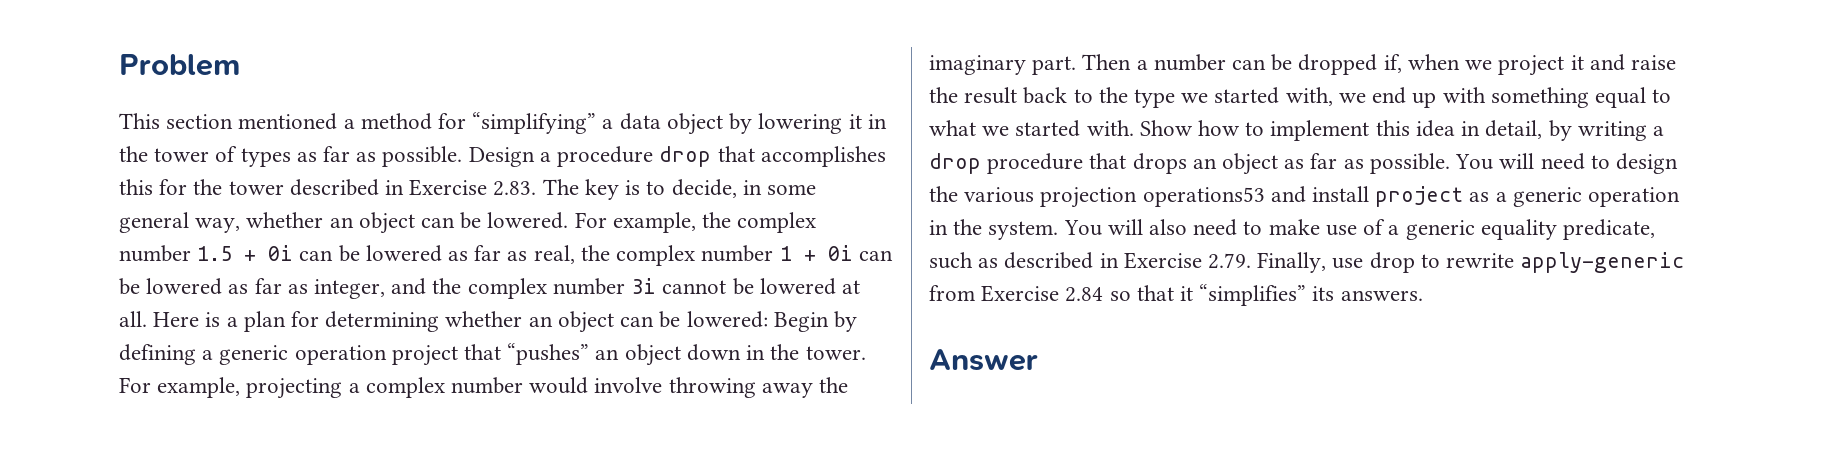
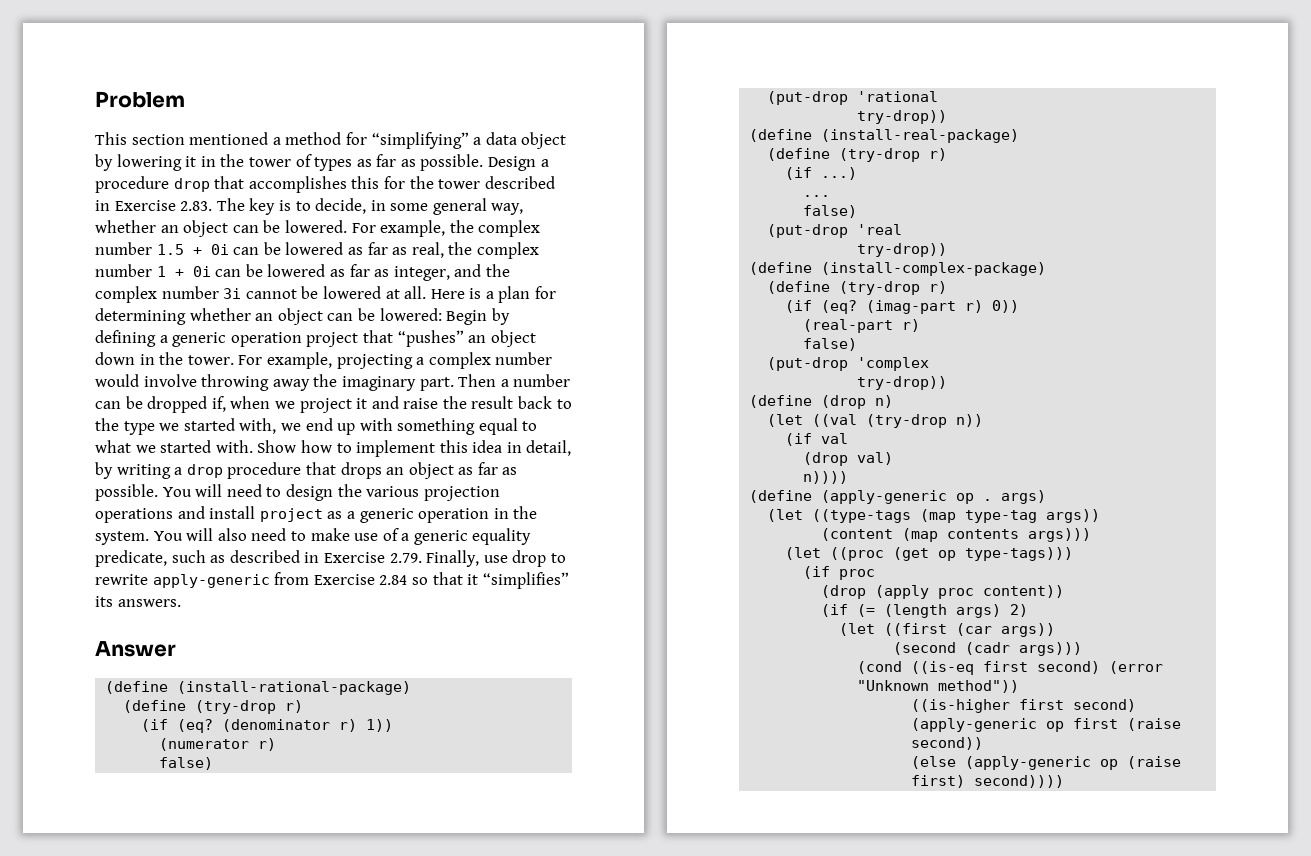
- You will need to design the various projection operations53 and install project as a generic operation in the system.
+ You will need to design the various projection operations and install project as a generic operation in the system.
+ (define (install-rational-package)
+ (define (try-drop r)
+ (if (eq? (denominator r) 1))
+ (numerator r)
+ false)
+ (put-drop 'rational
+ try-drop))
+ (define (install-real-package)
+ (define (try-drop r)
+ (if ...)
+ ...
+ false)
+ (put-drop 'real
+ try-drop))
+ (define (install-complex-package)
+ (define (try-drop r)
+ (if (eq? (imag-part r) 0))
+ (real-part r)
+ false)
+ (put-drop 'complex
+ try-drop))
+ (define (drop n)
+ (let ((val (try-drop n))
+ (if val
+ (drop val)
+ n))))
+ (define (apply-generic op . args)
+ (let ((type-tags (map type-tag args))
+ (content (map contents args)))
+ (let ((proc (get op type-tags)))
+ (if proc
+ (drop (apply proc content))
+ (if (= (length args) 2)
+ (let ((first (car args))
+ (second (cadr args)))
+ (cond ((is-eq first second) (error "Unknown method"))
+ ((is-higher first second) (apply-generic op first (raise second))
+ (else (apply-generic op (raise first) second))))

